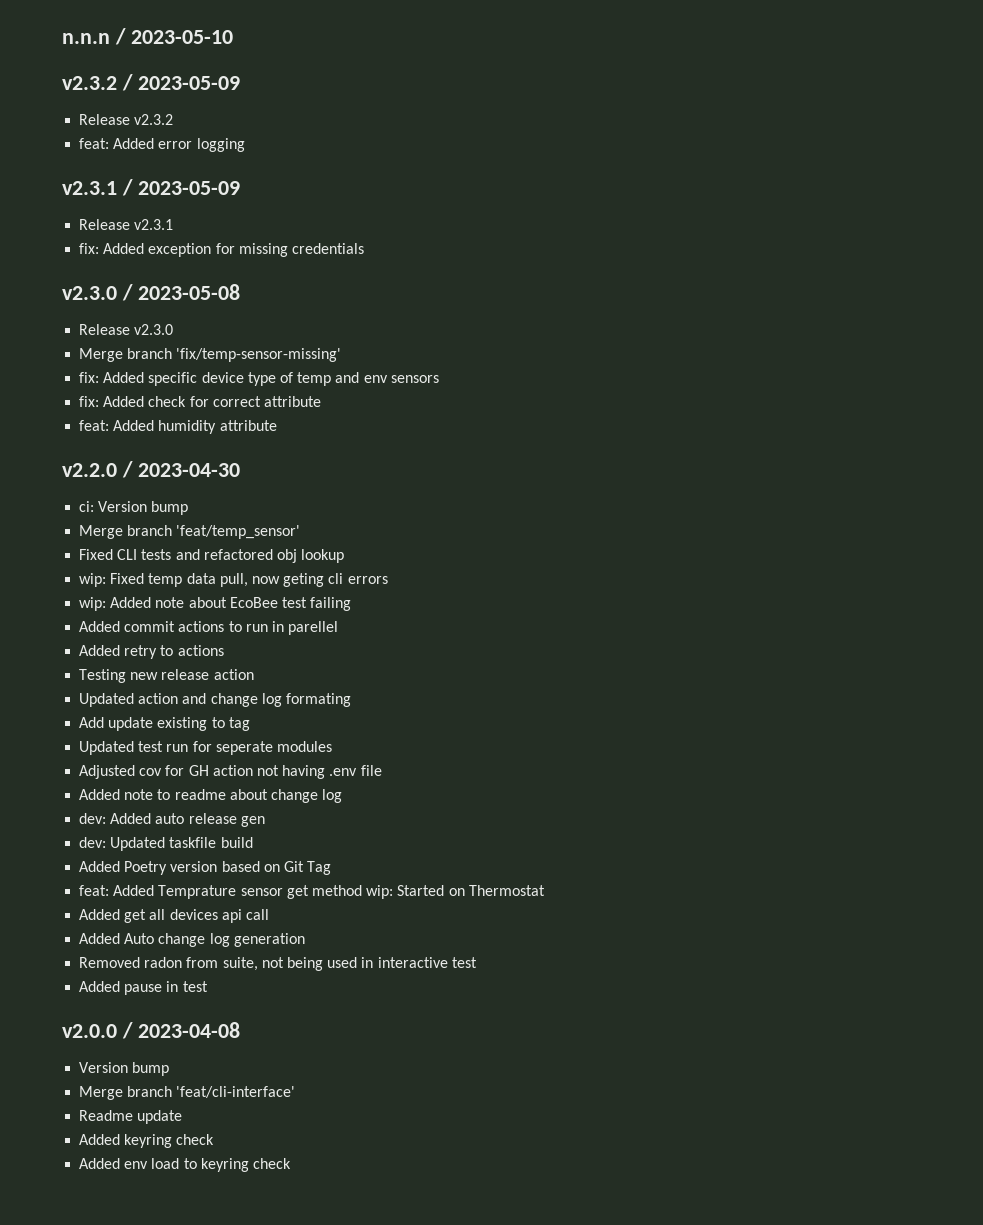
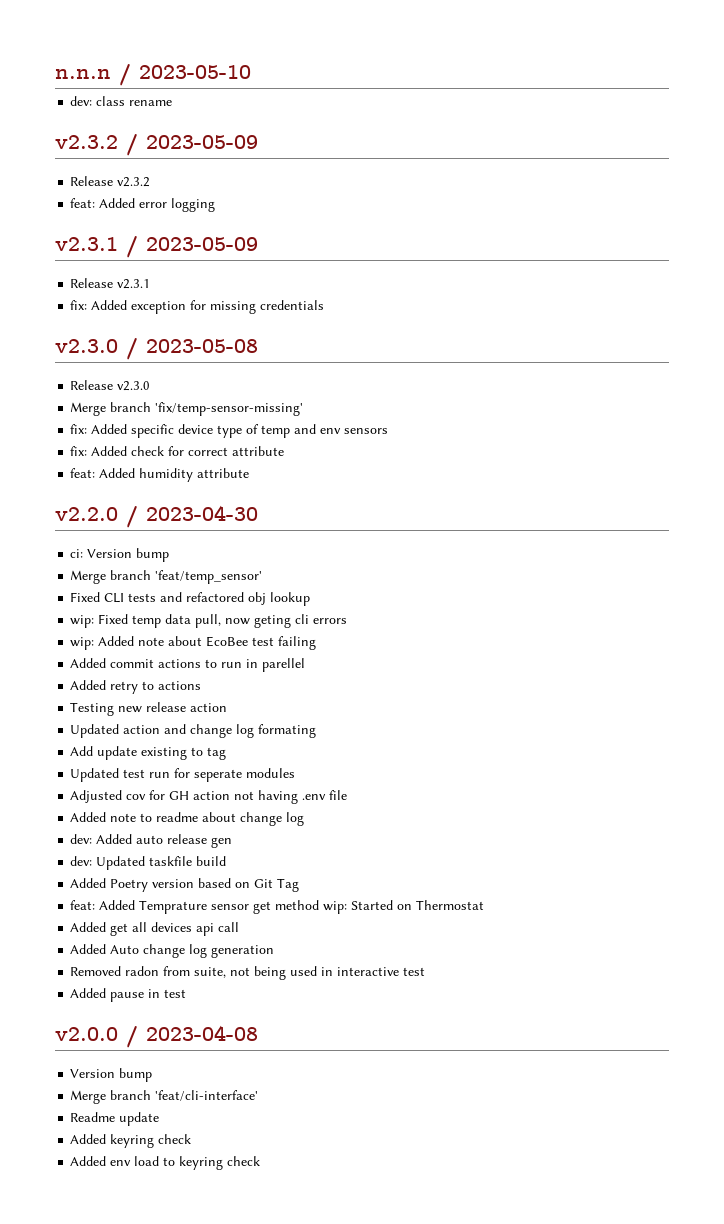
+ dev: class rename

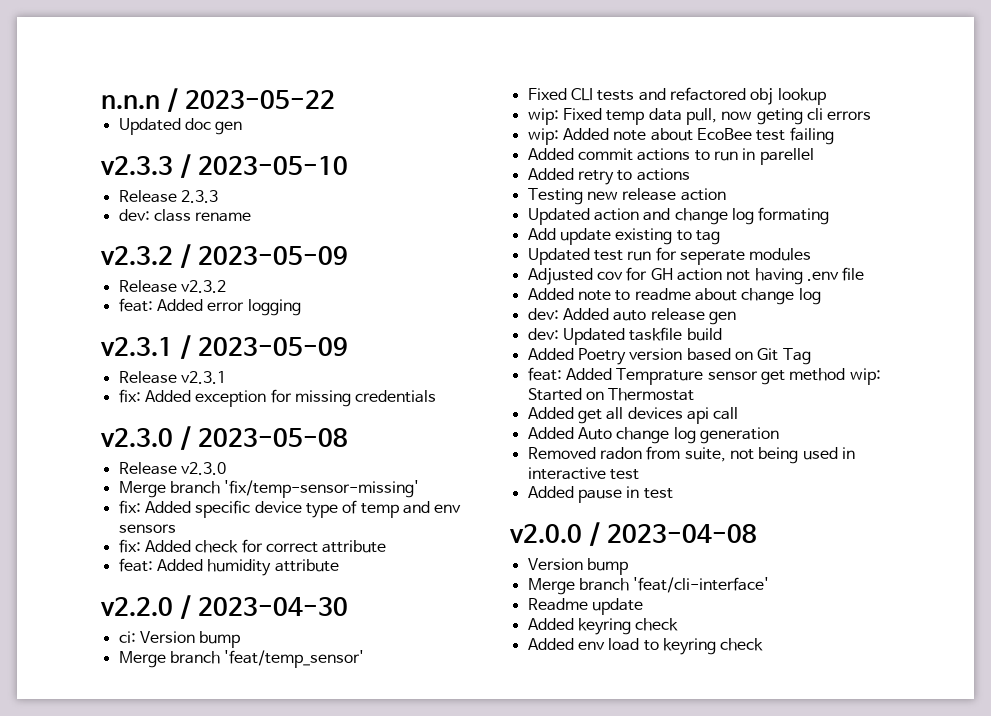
- n.n.n / 2023-05-10
+ n.n.n / 2023-05-22
+ Updated doc gen
+ v2.3.3 / 2023-05-10
+ Release 2.3.3

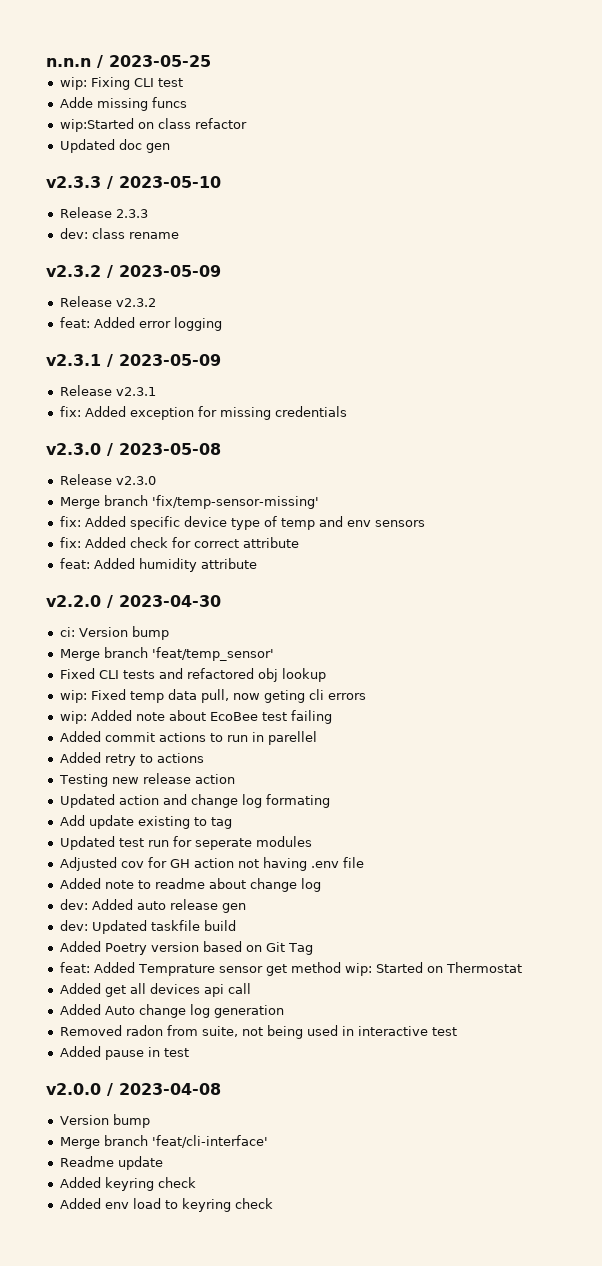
- n.n.n / 2023-05-22
+ n.n.n / 2023-05-25
+ wip: Fixing CLI test
+ Adde missing funcs
+ wip:Started on class refactor

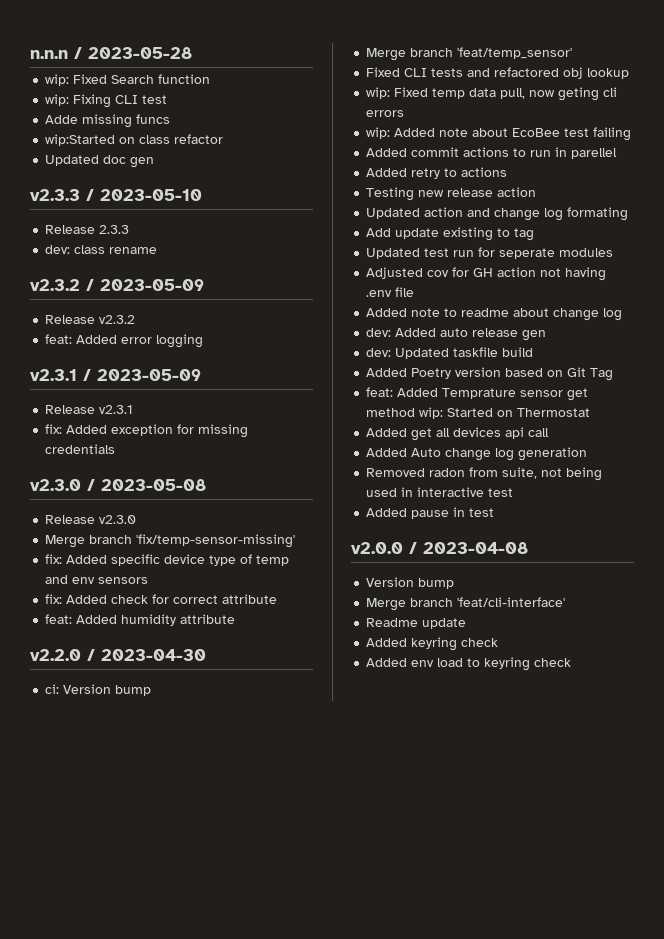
- n.n.n / 2023-05-25
+ n.n.n / 2023-05-28
+ wip: Fixed Search function

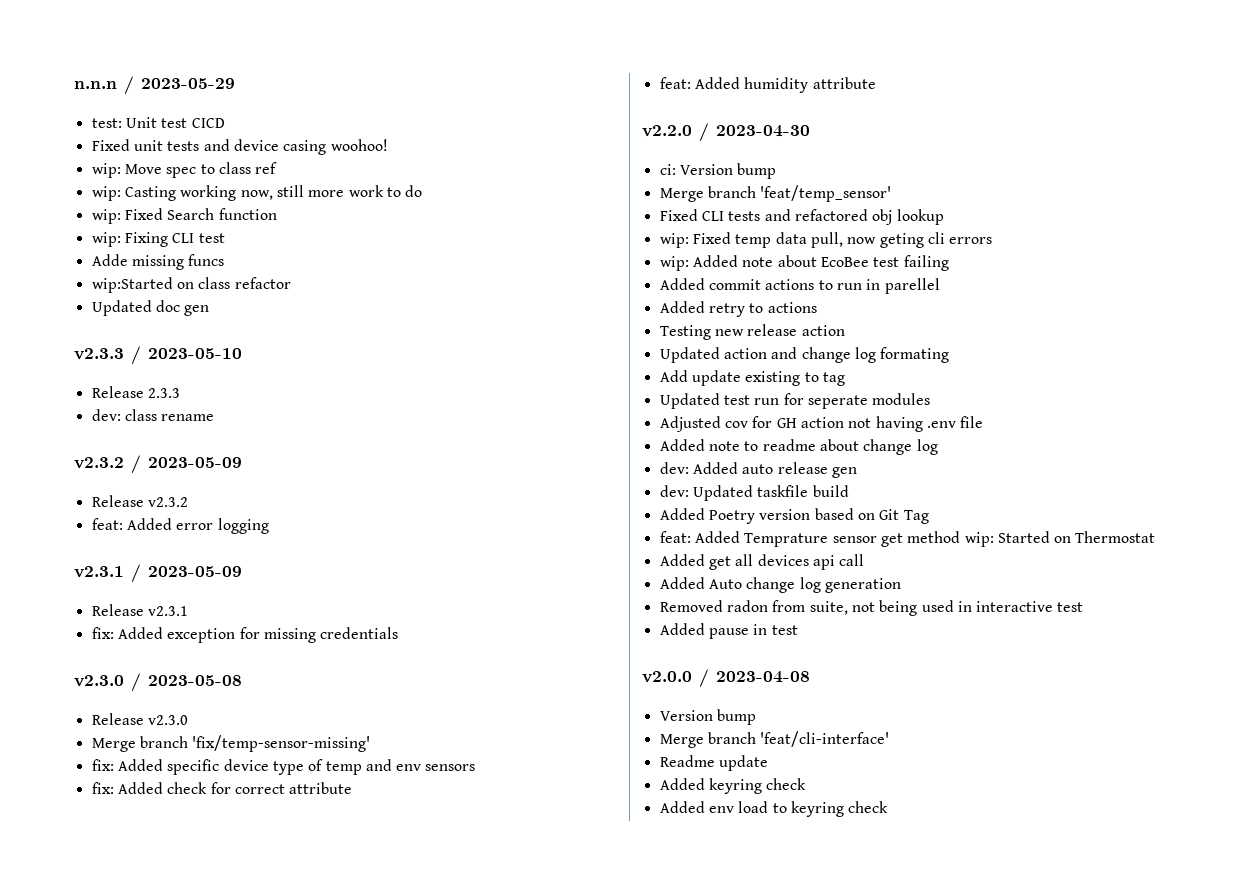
- n.n.n / 2023-05-28
+ n.n.n / 2023-05-29
+ test: Unit test CICD
+ Fixed unit tests and device casing woohoo!
+ wip: Move spec to class ref
+ wip: Casting working now, still more work to do

